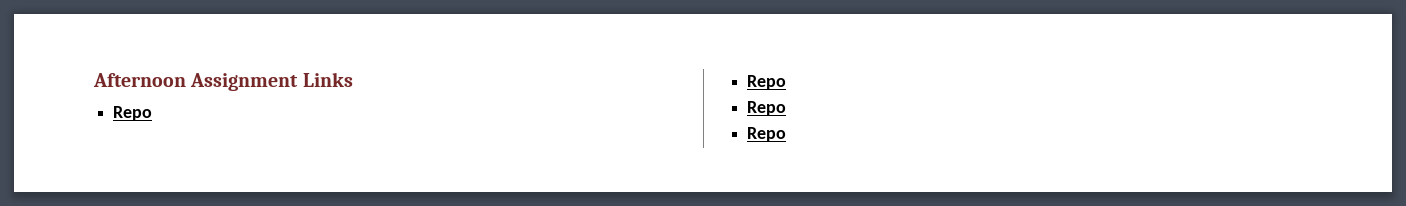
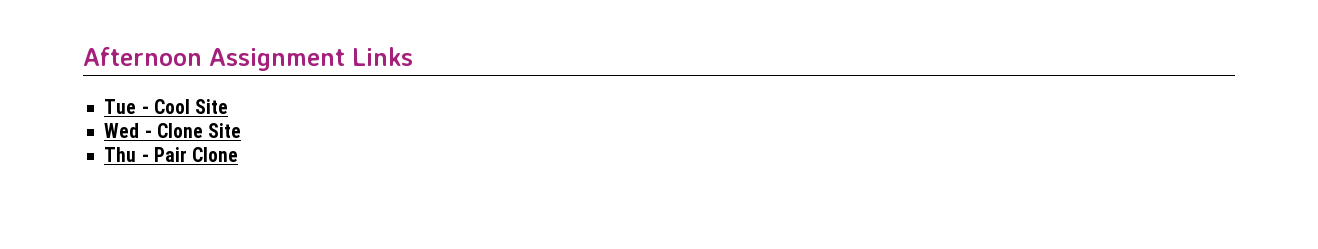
  Afternoon Assignment Links
- Repo
- Repo
- Repo
- Repo
+ Tue - Cool Site
+ Wed - Clone Site
+ Thu - Pair Clone

